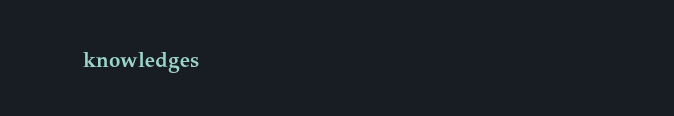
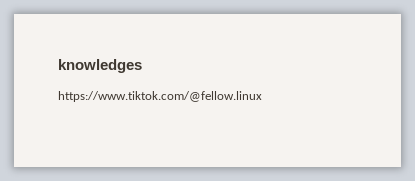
+ https://www.tiktok.com/@fellow.linux

